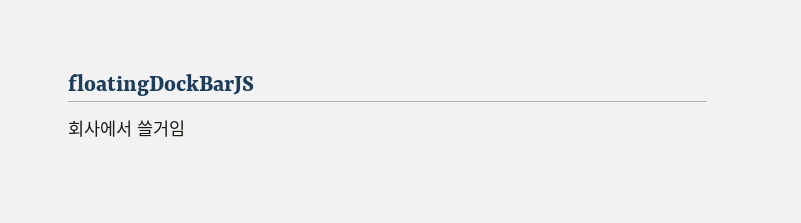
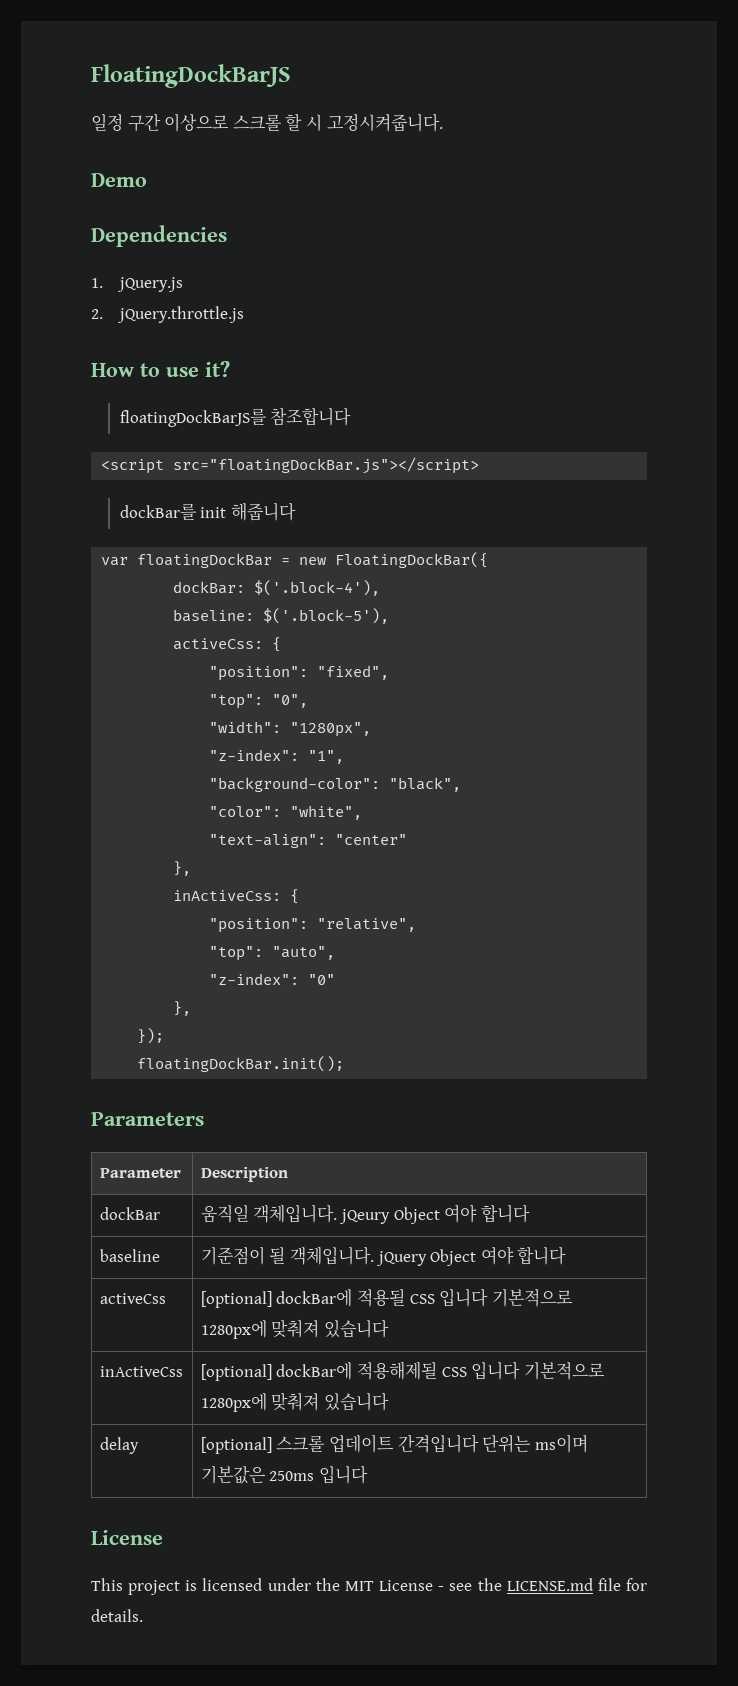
- floatingDockBarJS
- 회사에서 쓸거임
+ FloatingDockBarJS
+ 일정 구간 이상으로 스크롤 할 시 고정시켜줍니다.
+ Demo
+ Dependencies
+ 1. jQuery.js
+ 2. jQuery.throttle.js
+ How to use it?
+ floatingDockBarJS를 참조합니다
+ <script src="floatingDockBar.js"></script>
+ dockBar를 init 해줍니다
+ var floatingDockBar = new FloatingDockBar({
+ dockBar: $('.block-4'),
+ baseline: $('.block-5'),
+ activeCss: {
+ "position": "fixed",
+ "top": "0",
+ "width": "1280px",
+ "z-index": "1",
+ "background-color": "black",
+ "color": "white",
+ "text-align": "center"
+ },
+ inActiveCss: {
+ "position": "relative",
+ "top": "auto",
+ "z-index": "0"
+ },
+ });
+ floatingDockBar.init();
+ Parameters
+ Parameter | Description
+ dockBar | 움직일 객체입니다. jQeury Object 여야 합니다
+ baseline | 기준점이 될 객체입니다. jQuery Object 여야 합니다
+ activeCss | [optional] dockBar에 적용될 CSS 입니다 기본적으로 1280px에 맞춰져 있습니다
+ inActiveCss | [optional] dockBar에 적용해제될 CSS 입니다 기본적으로 1280px에 맞춰져 있습니다
+ delay | [optional] 스크롤 업데이트 간격입니다 단위는 ms이며 기본값은 250ms 입니다
+ License
+ This project is licensed under the MIT License - see the LICENSE.md file for details.

